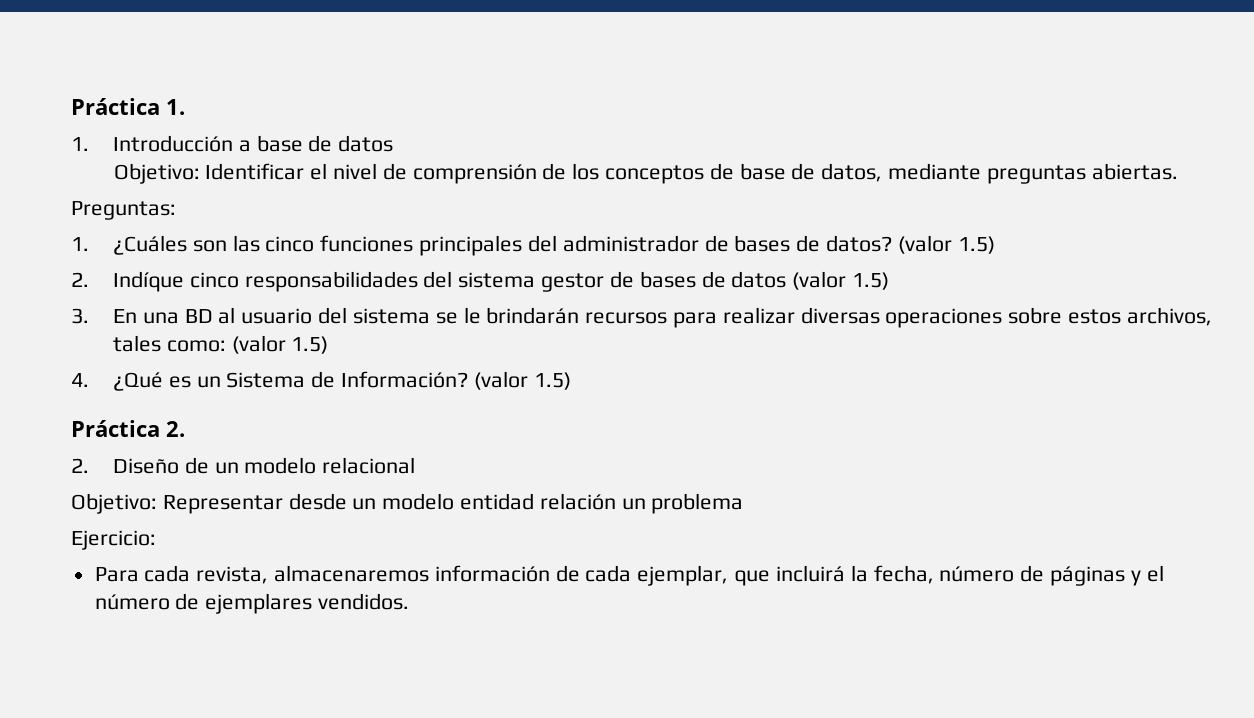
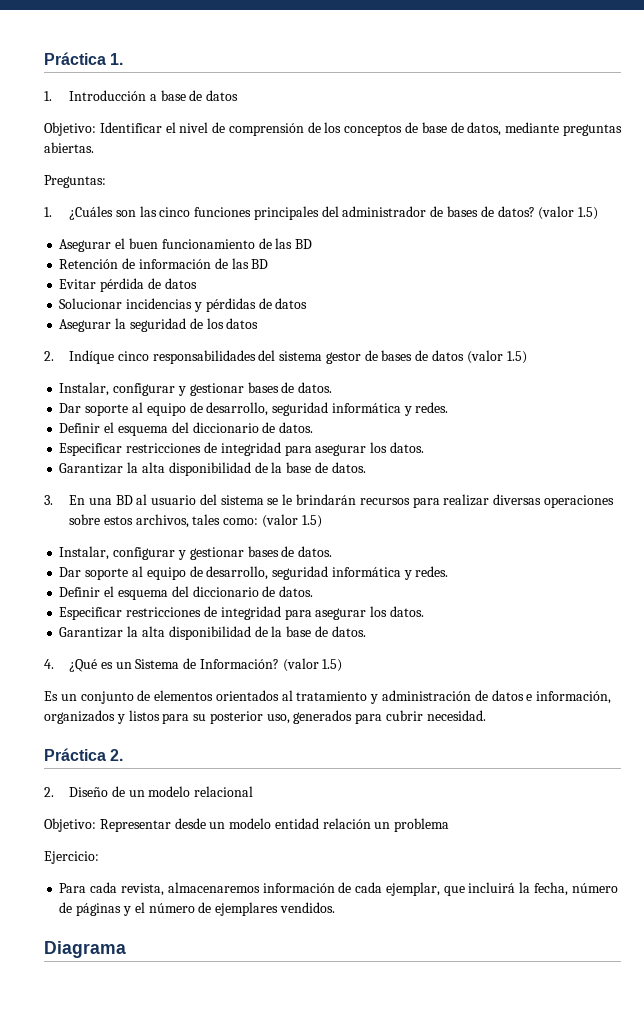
+ Asegurar el buen funcionamiento de las BD
+ Retención de información de las BD
+ Evitar pérdida de datos
+ Solucionar incidencias y pérdidas de datos
+ Asegurar la seguridad de los datos
  2. Indíque cinco responsabilidades del sistema gestor de bases de datos (valor 1.5)
+ Instalar, configurar y gestionar bases de datos.
+ Dar soporte al equipo de desarrollo, seguridad informática y redes.
+ Definir el esquema del diccionario de datos.
+ Especificar restricciones de integridad para asegurar los datos.
+ Garantizar la alta disponibilidad de la base de datos.
  3. En una BD al usuario del sistema se le brindarán recursos para realizar diversas operaciones sobre estos archivos, tales como: (valor 1.5)
+ Instalar, configurar y gestionar bases de datos.
+ Dar soporte al equipo de desarrollo, seguridad informática y redes.
+ Definir el esquema del diccionario de datos.
+ Especificar restricciones de integridad para asegurar los datos.
+ Garantizar la alta disponibilidad de la base de datos.
+ Es un conjunto de elementos orientados al tratamiento y administración de datos e información, organizados y listos para su posterior uso, generados para cubrir necesidad.
+ Diagrama

